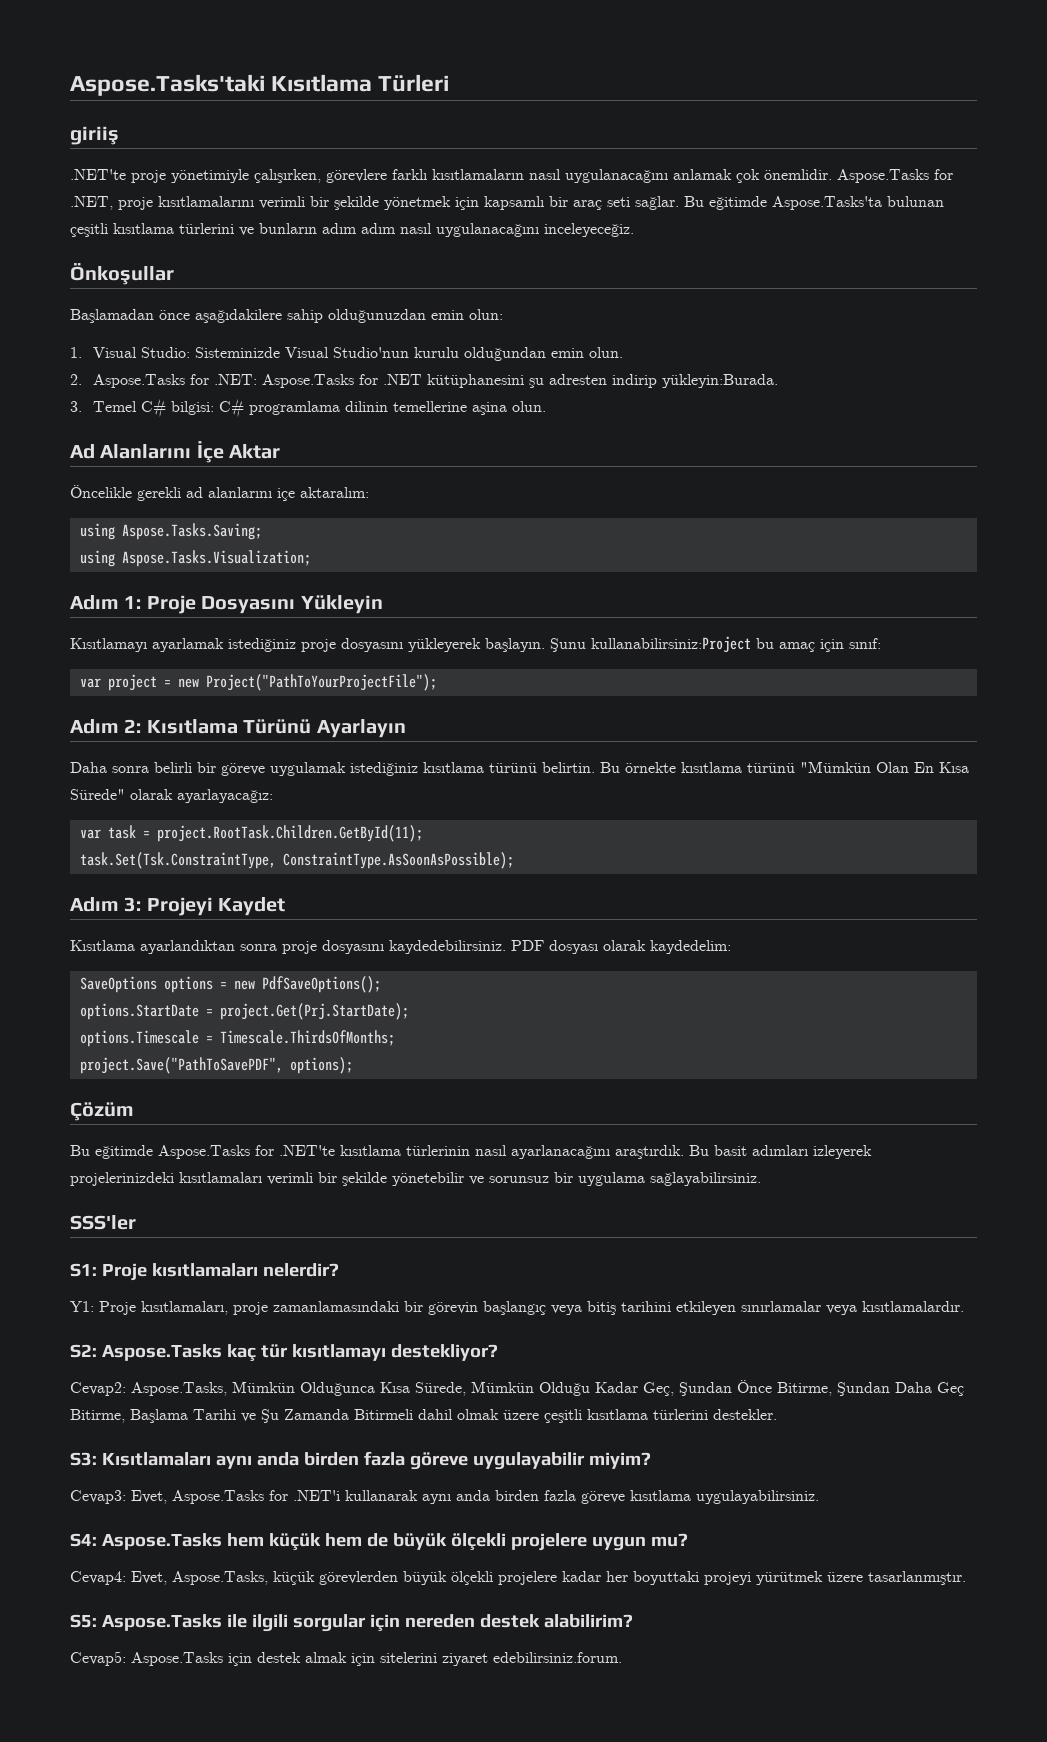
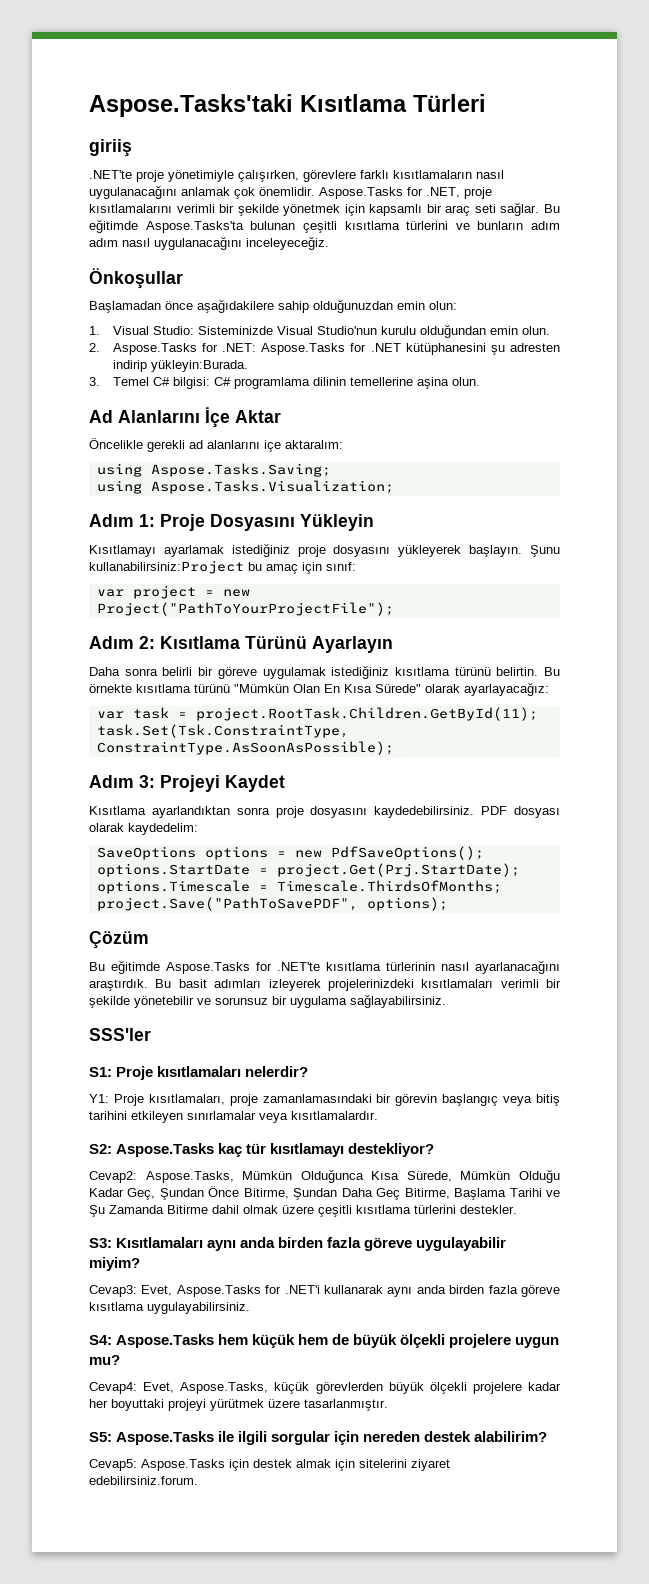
- Cevap2: Aspose.Tasks, Mümkün Olduğunca Kısa Sürede, Mümkün Olduğu Kadar Geç, Şundan Önce Bitirme, Şundan Daha Geç Bitirme, Başlama Tarihi ve Şu Zamanda Bitirmeli dahil olmak üzere çeşitli kısıtlama türlerini destekler.
+ Cevap2: Aspose.Tasks, Mümkün Olduğunca Kısa Sürede, Mümkün Olduğu Kadar Geç, Şundan Önce Bitirme, Şundan Daha Geç Bitirme, Başlama Tarihi ve Şu Zamanda Bitirme dahil olmak üzere çeşitli kısıtlama türlerini destekler.

